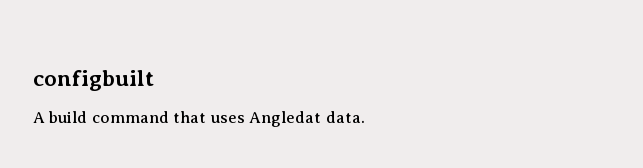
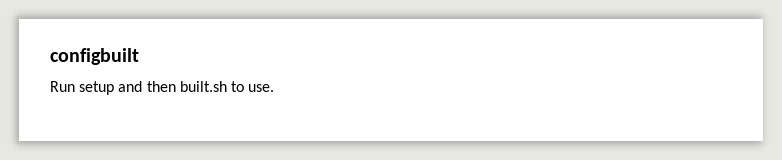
- A build command that uses Angledat data.
+ Run setup and then built.sh to use.

